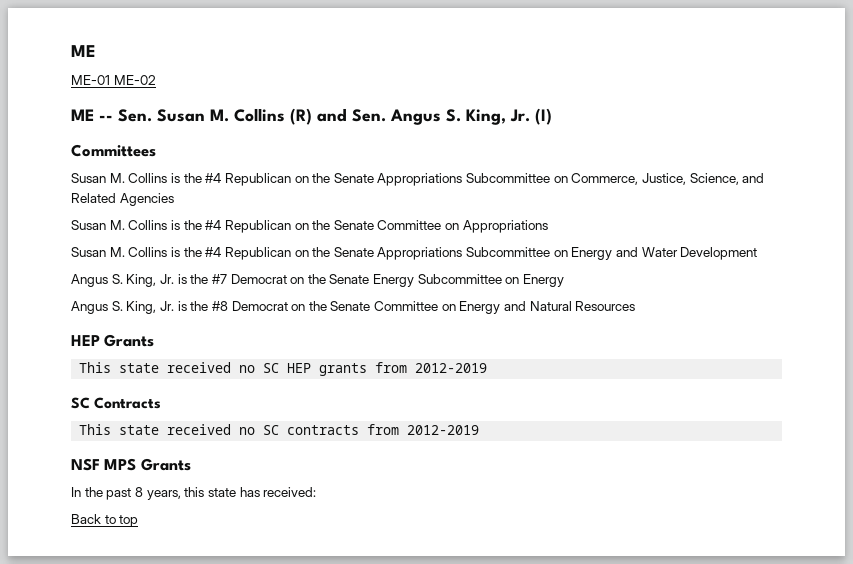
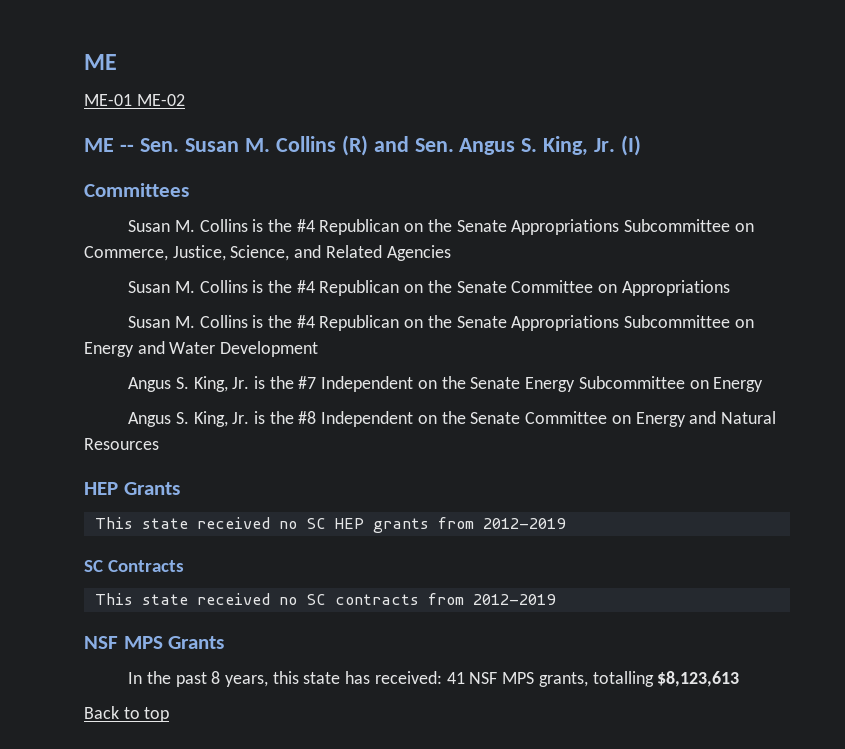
- Angus S. King, Jr. is the #7 Democrat on the Senate Energy Subcommittee on Energy
+ Angus S. King, Jr. is the #7 Independent on the Senate Energy Subcommittee on Energy
- Angus S. King, Jr. is the #8 Democrat on the Senate Committee on Energy and Natural Resources
+ Angus S. King, Jr. is the #8 Independent on the Senate Committee on Energy and Natural Resources
- In the past 8 years, this state has received:
+ In the past 8 years, this state has received: 41 NSF MPS grants, totalling $8,123,613

